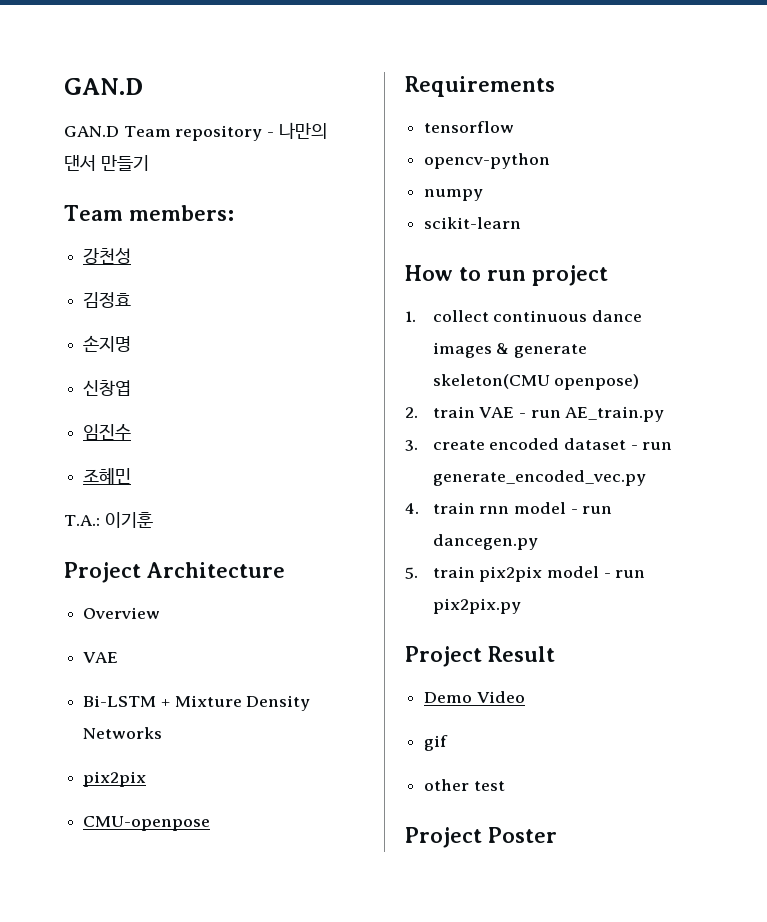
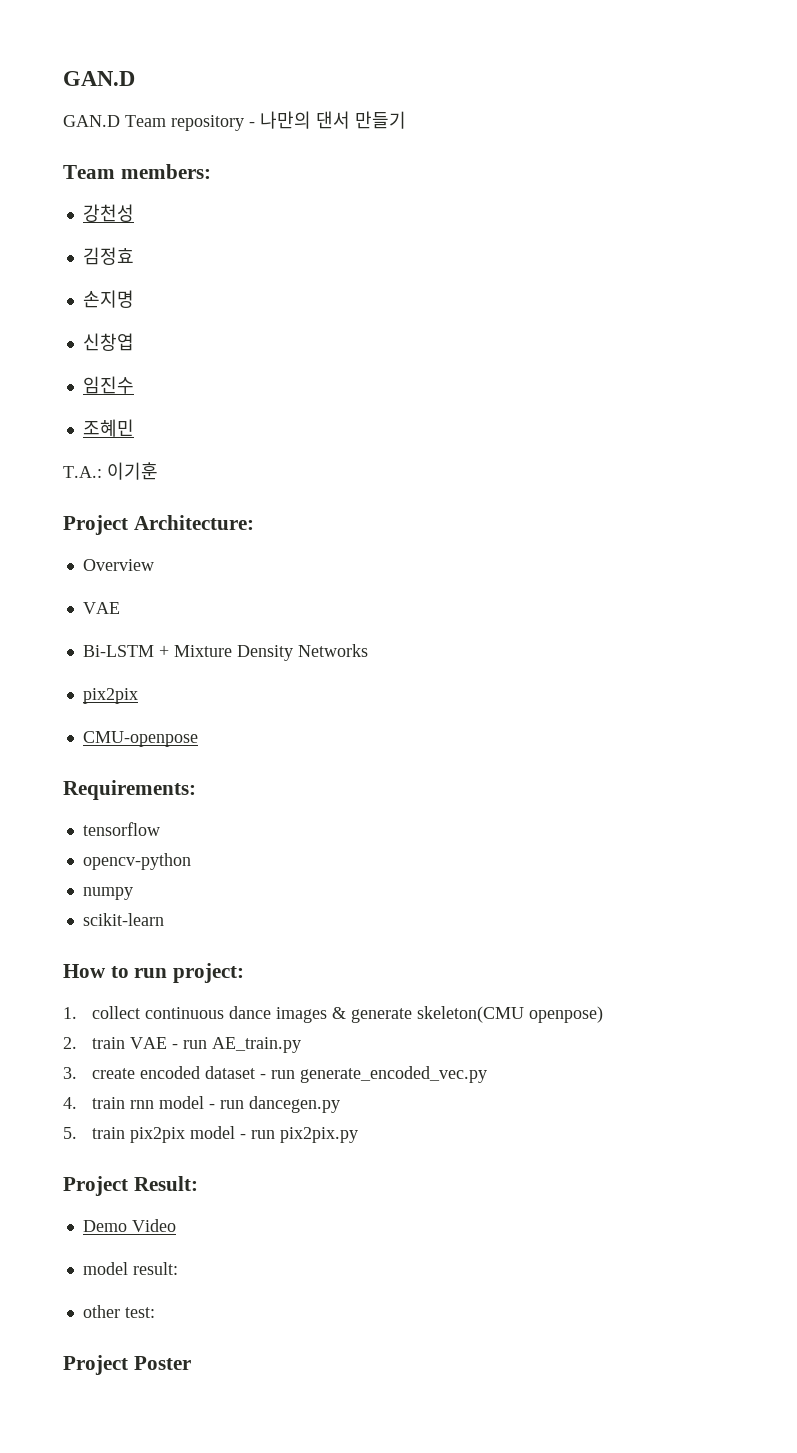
- Project Architecture
+ Project Architecture:
- Requirements
+ Requirements:
- How to run project
+ How to run project:
- Project Result
+ Project Result:
- gif
+ model result:
- other test
+ other test:

